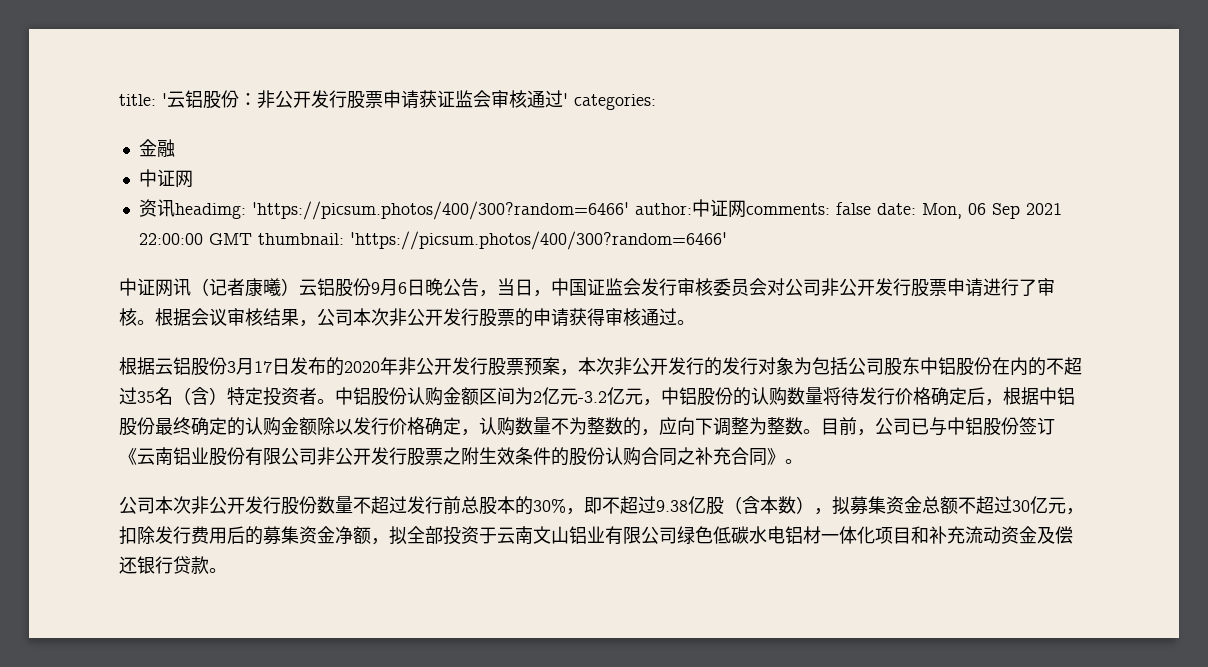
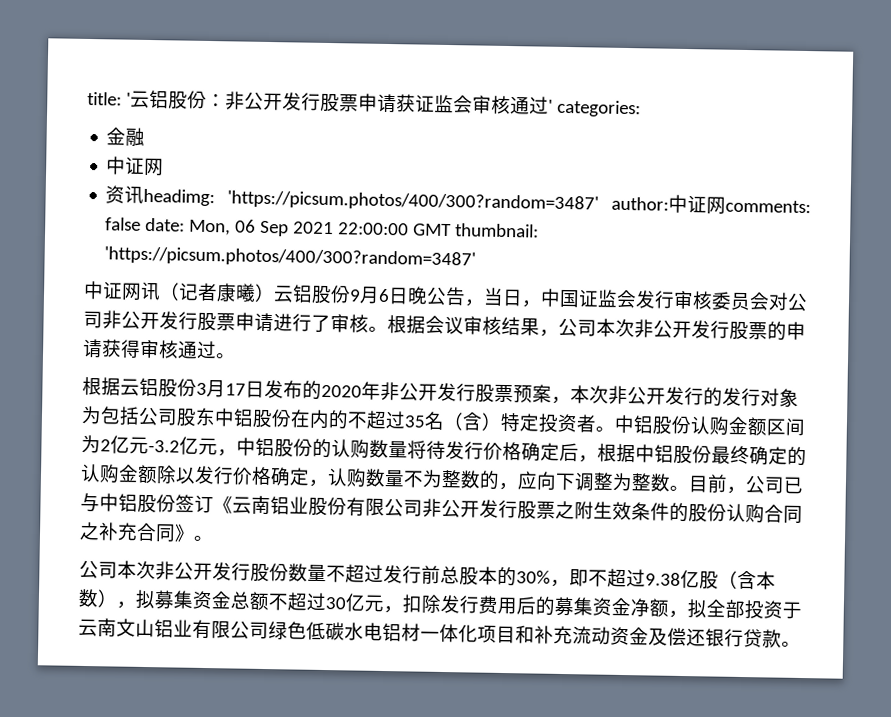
- 资讯headimg: 'https://picsum.photos/400/300?random=6466' author:中证网comments: false date: Mon, 06 Sep 2021 22:00:00 GMT thumbnail: 'https://picsum.photos/400/300?random=6466'
+ 资讯headimg: 'https://picsum.photos/400/300?random=3487' author:中证网comments: false date: Mon, 06 Sep 2021 22:00:00 GMT thumbnail: 'https://picsum.photos/400/300?random=3487'

